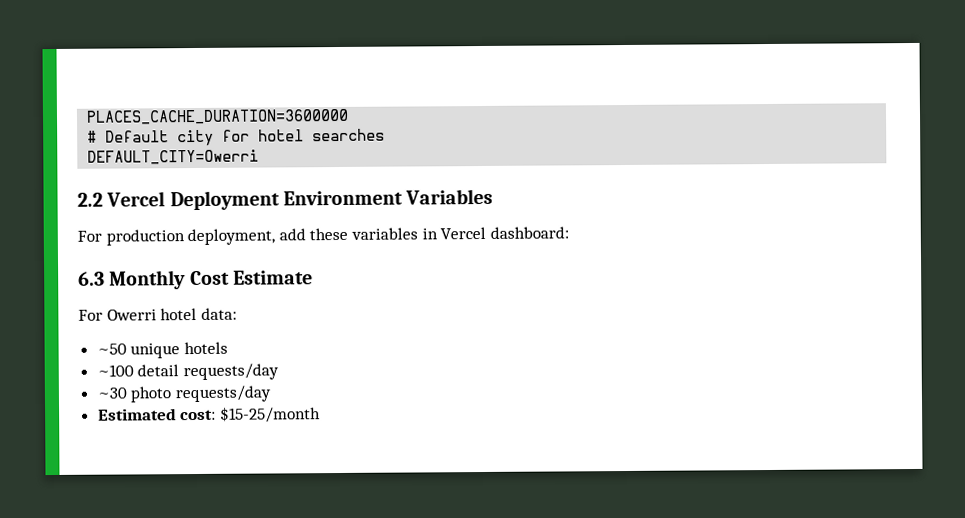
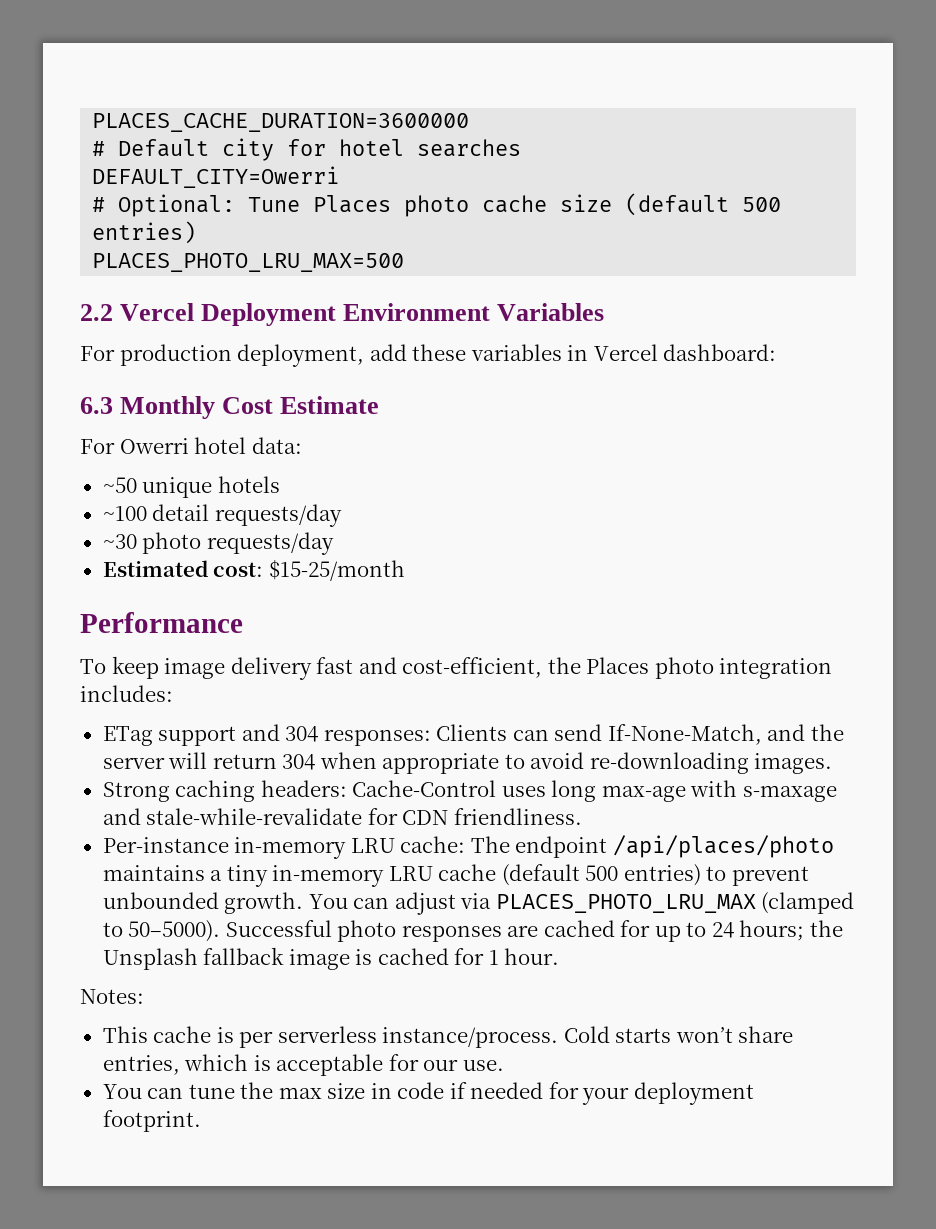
+ # Optional: Tune Places photo cache size (default 500 entries)
+ PLACES_PHOTO_LRU_MAX=500
+ Performance
+ To keep image delivery fast and cost‑efficient, the Places photo integration includes:
+ ETag support and 304 responses: Clients can send If-None-Match, and the server will return 304 when appropriate to avoid re-downloading images.
+ Strong caching headers: Cache-Control uses long max-age with s-maxage and stale-while-revalidate for CDN friendliness.
+ Per-instance in-memory LRU cache: The endpoint /api/places/photo maintains a tiny in-memory LRU cache (default 500 entries) to prevent unbounded growth. You can adjust via PLACES_PHOTO_LRU_MAX (clamped to 50–5000). Successful photo responses are cached for up to 24 hours; the Unsplash fallback image is cached for 1 hour.
+ Notes:
+ This cache is per serverless instance/process. Cold starts won’t share entries, which is acceptable for our use.
+ You can tune the max size in code if needed for your deployment footprint.

